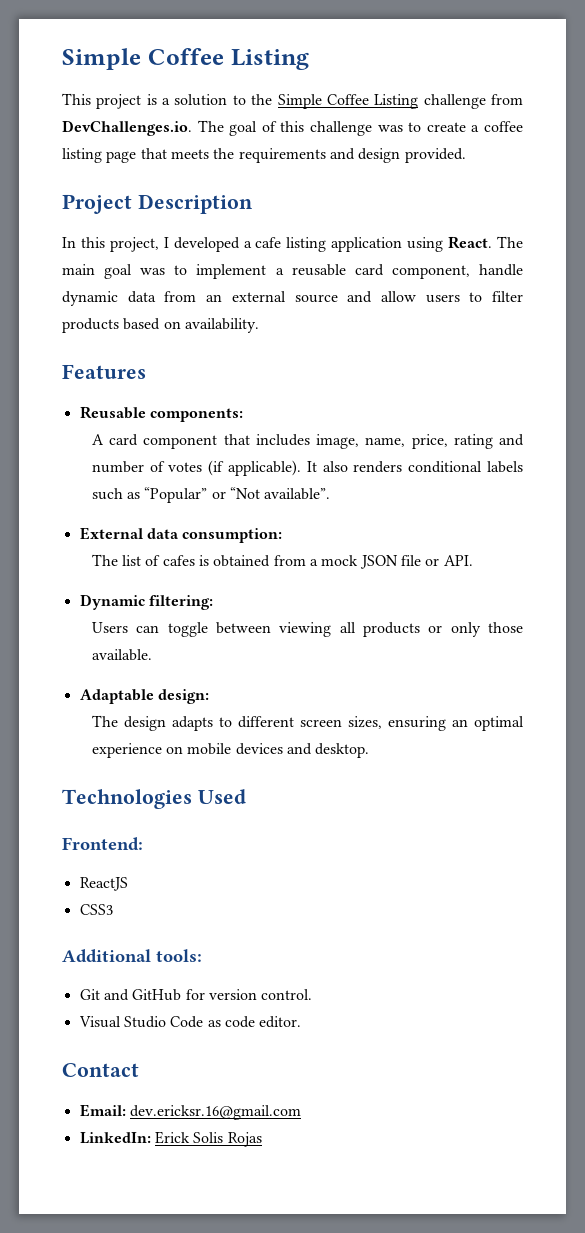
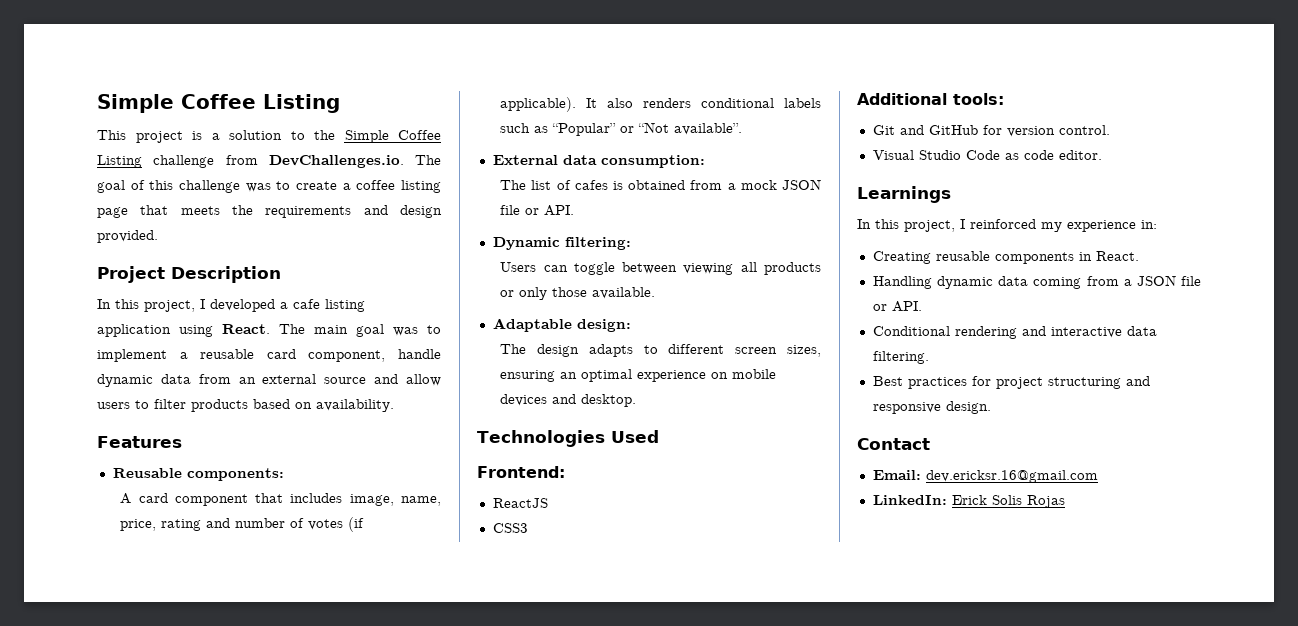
+ Learnings
+ In this project, I reinforced my experience in:
+ Creating reusable components in React.
+ Handling dynamic data coming from a JSON file or API.
+ Conditional rendering and interactive data filtering.
+ Best practices for project structuring and responsive design.

